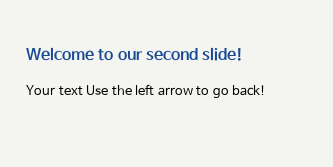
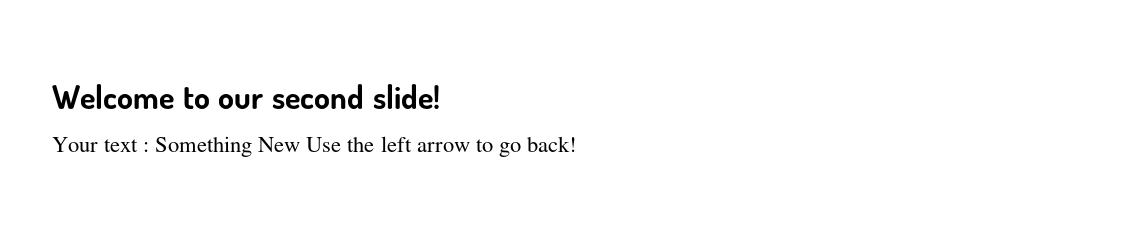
- Your text Use the left arrow to go back!
+ Your text : Something New Use the left arrow to go back!

